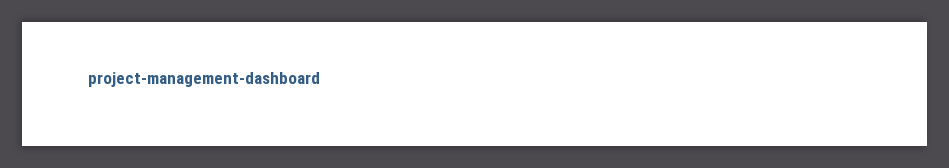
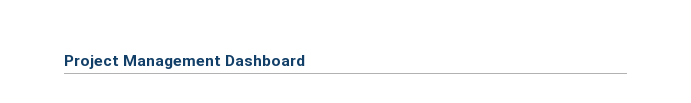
- project-management-dashboard
+ Project Management Dashboard

